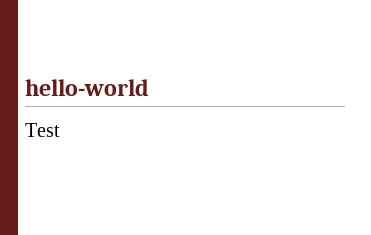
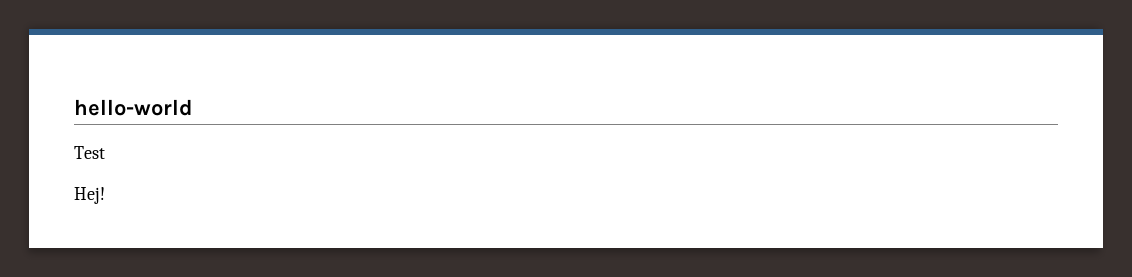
+ Hej!

